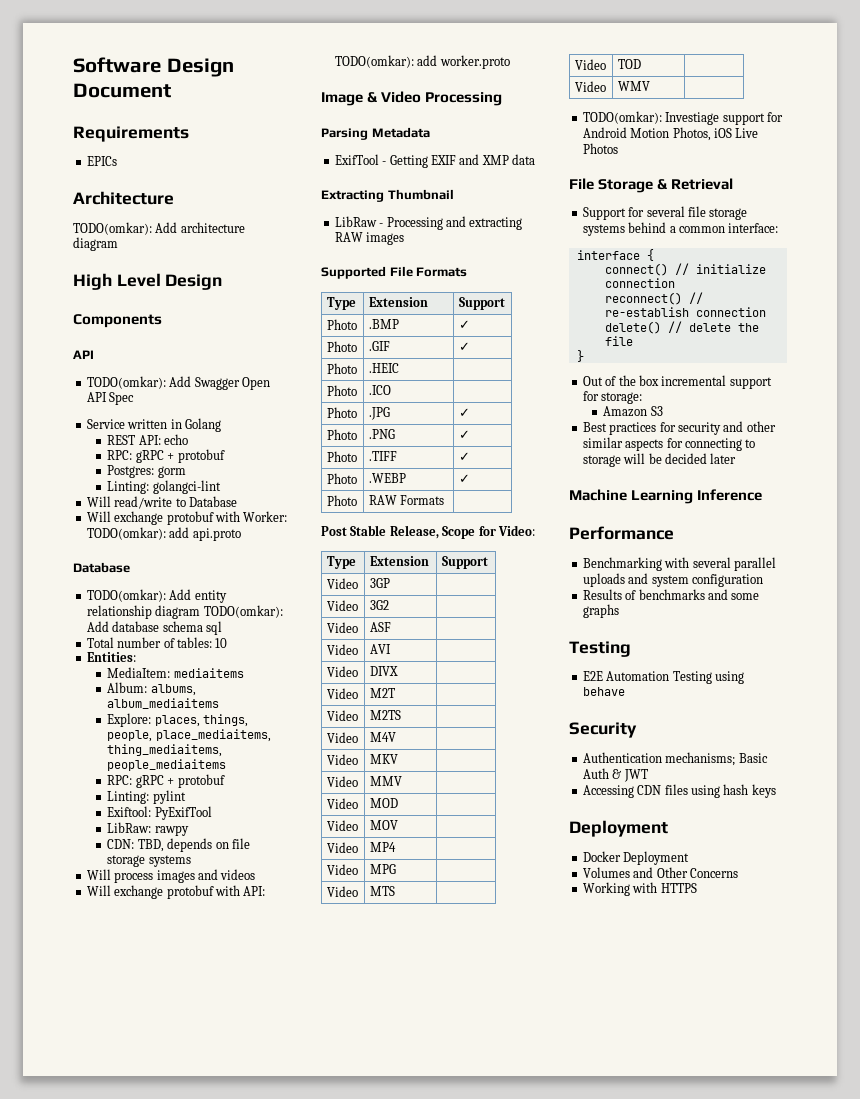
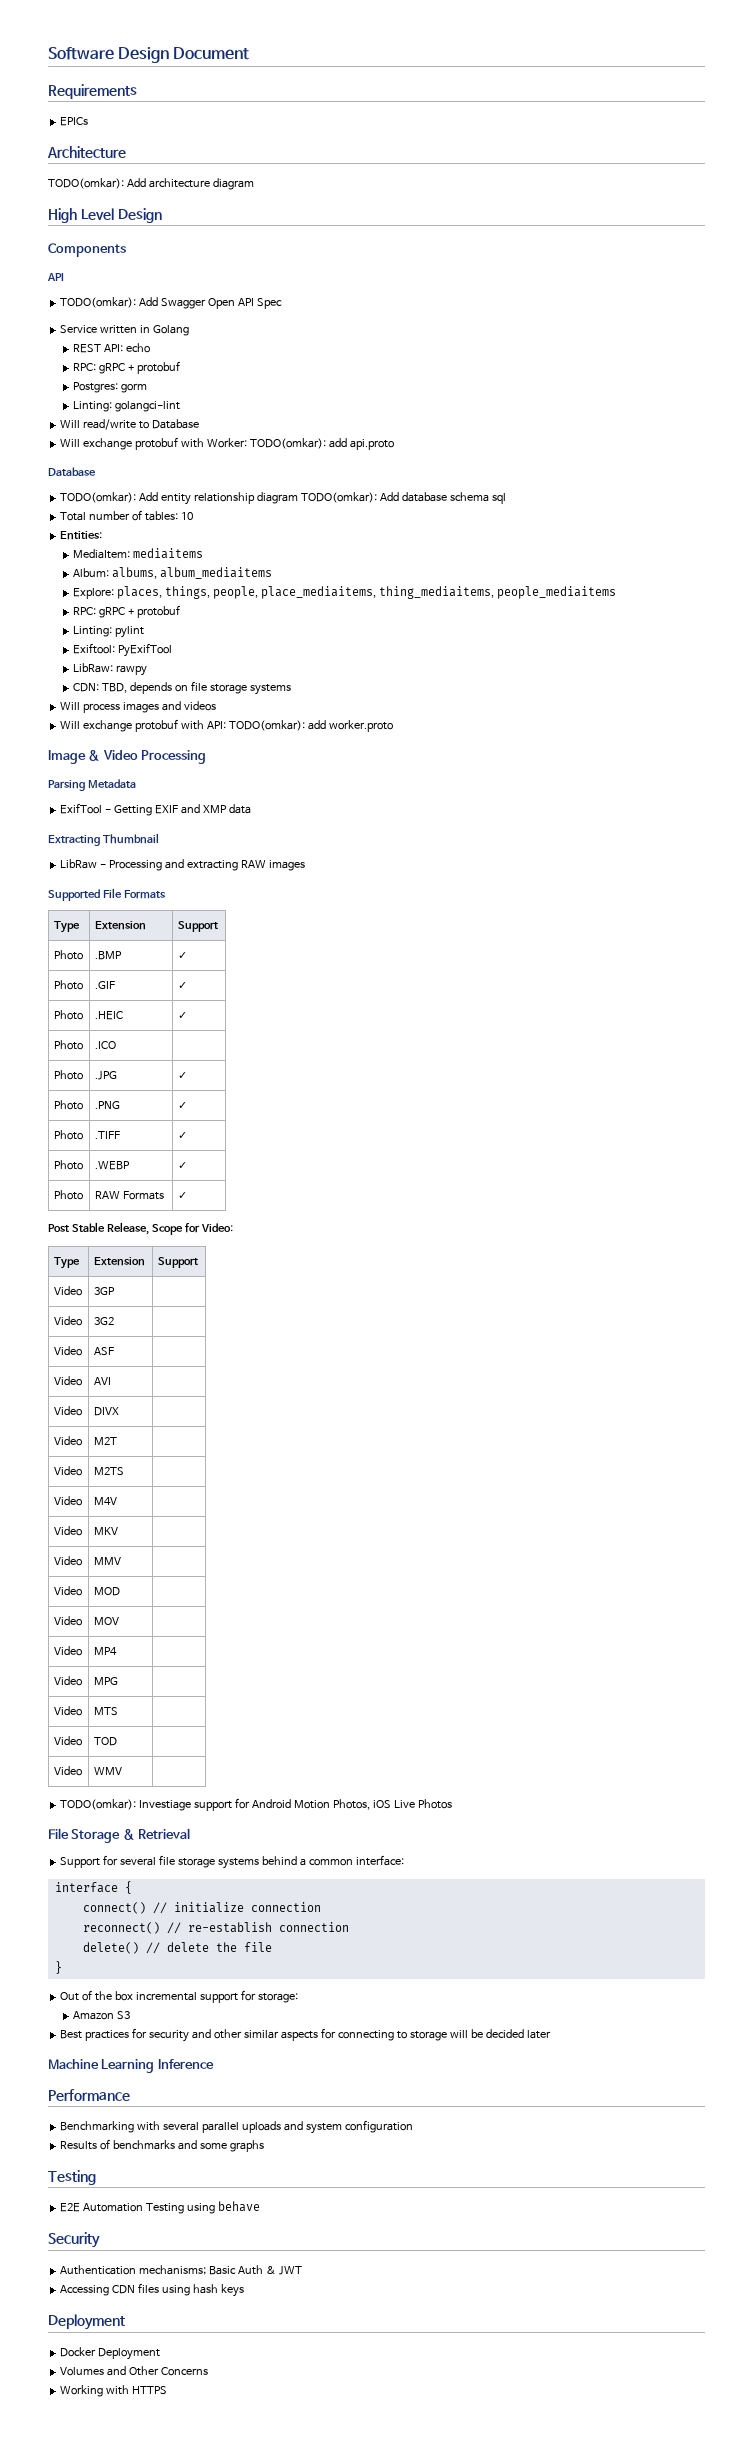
- Photo | .HEIC |
+ Photo | .HEIC | ✓
- Photo | RAW Formats |
+ Photo | RAW Formats | ✓

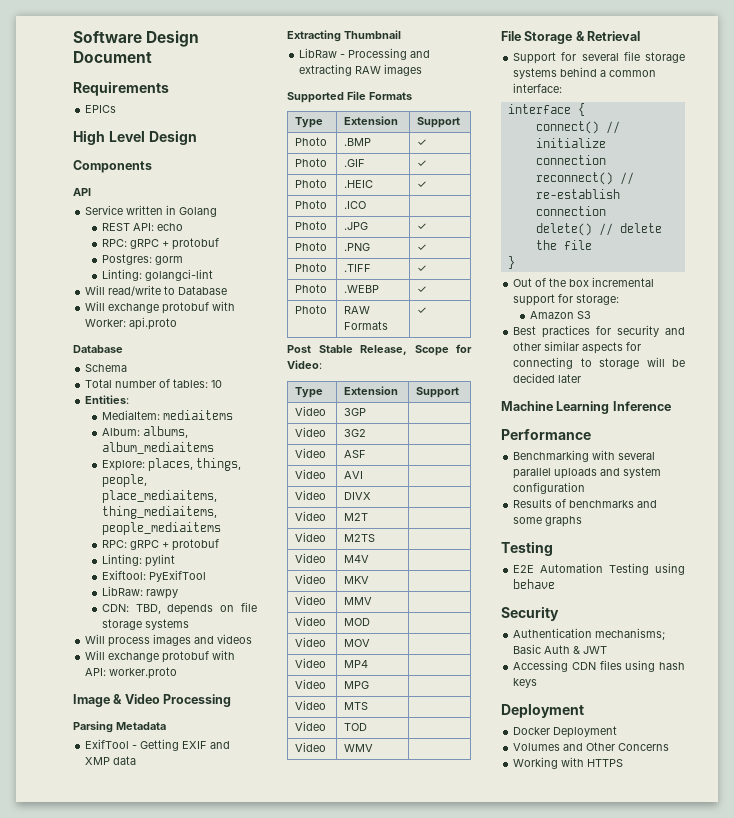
- Architecture
- TODO(omkar): Add architecture diagram
- TODO(omkar): Add Swagger Open API Spec
- Will exchange protobuf with Worker: TODO(omkar): add api.proto
+ Will exchange protobuf with Worker: api.proto
- TODO(omkar): Add entity relationship diagram TODO(omkar): Add database schema sql
+ Schema
- Will exchange protobuf with API: TODO(omkar): add worker.proto
+ Will exchange protobuf with API: worker.proto
- TODO(omkar): Investiage support for Android Motion Photos, iOS Live Photos

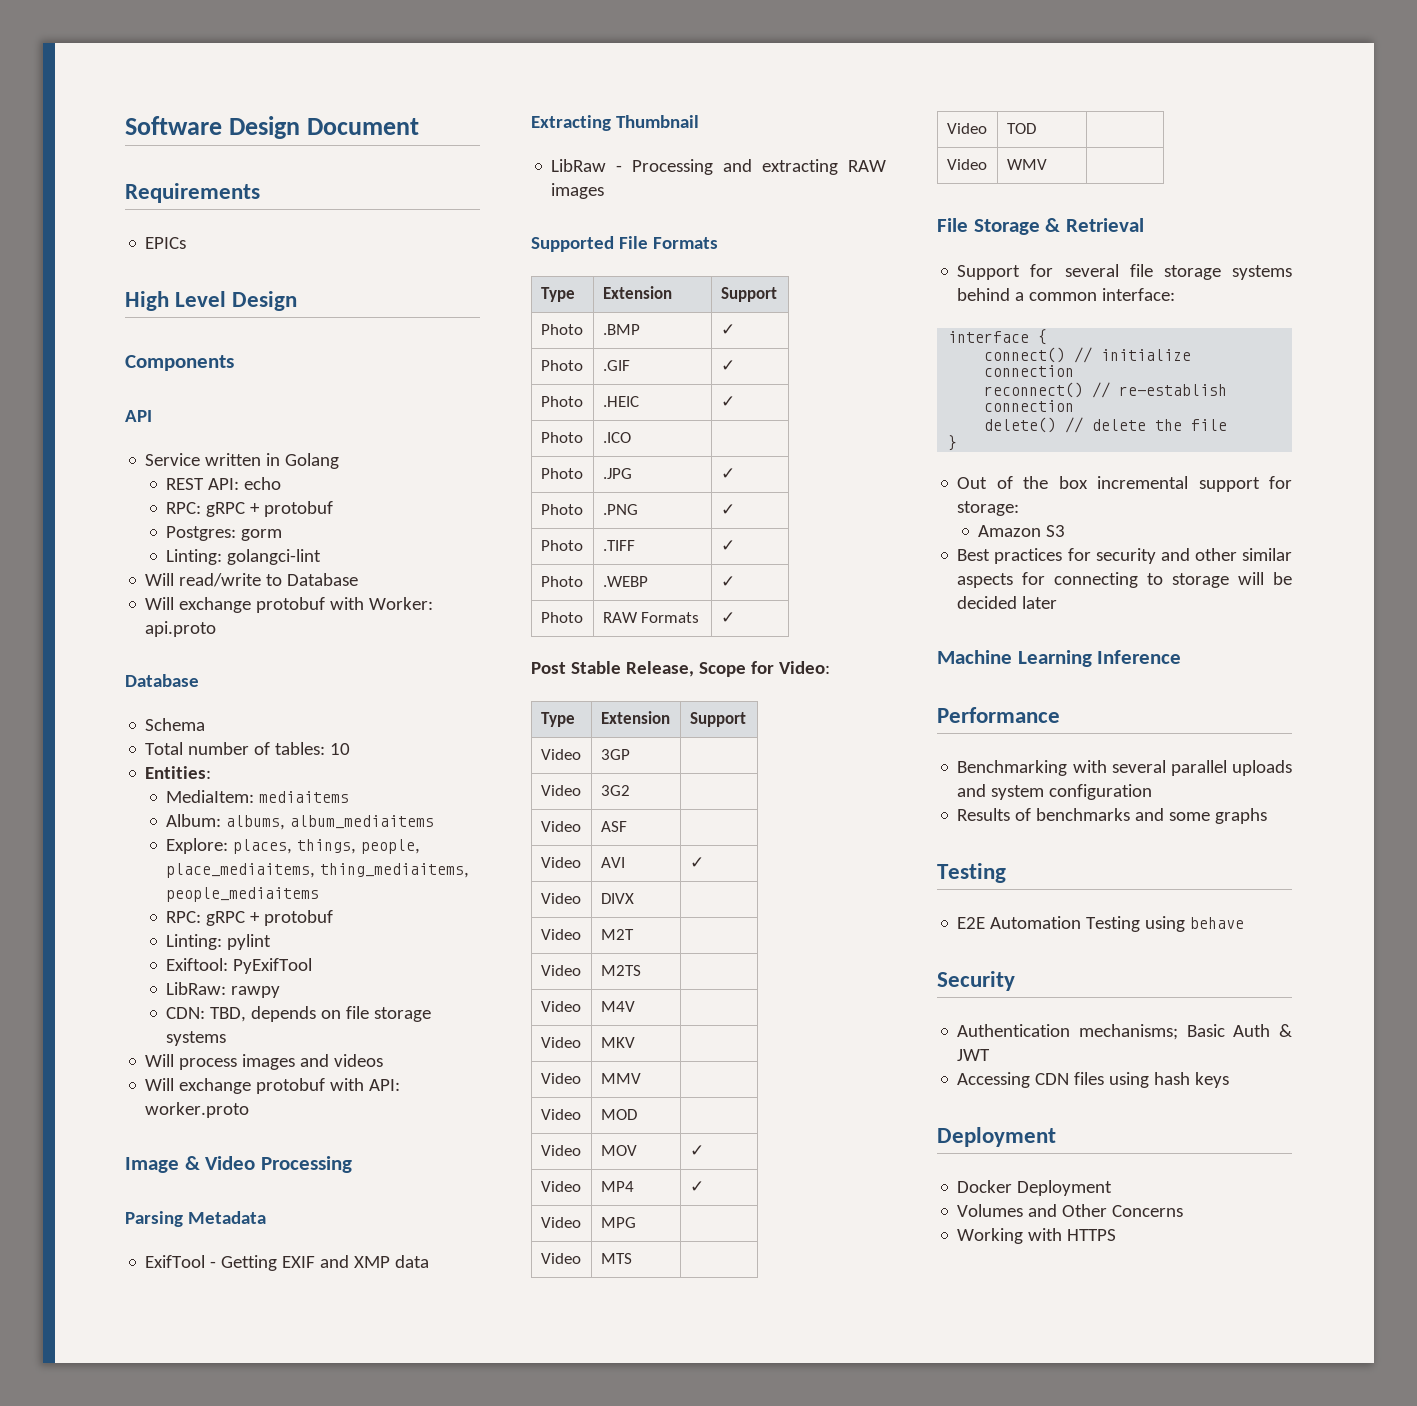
- Video | AVI |
+ Video | AVI | ✓
- Video | MOV |
+ Video | MOV | ✓
- Video | MP4 |
+ Video | MP4 | ✓

